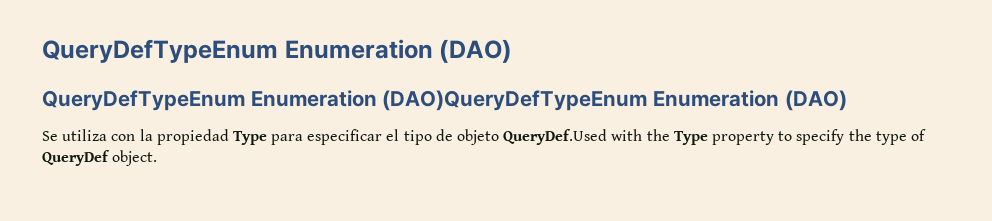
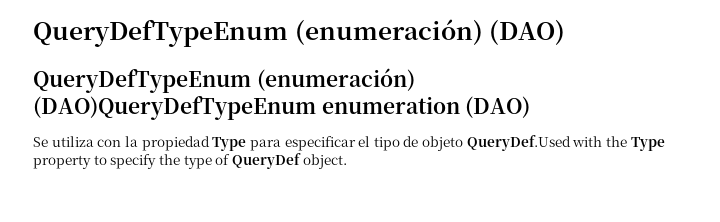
- QueryDefTypeEnum Enumeration (DAO)
+ QueryDefTypeEnum (enumeración) (DAO)
- QueryDefTypeEnum Enumeration (DAO)QueryDefTypeEnum Enumeration (DAO)
+ QueryDefTypeEnum (enumeración) (DAO)QueryDefTypeEnum enumeration (DAO)

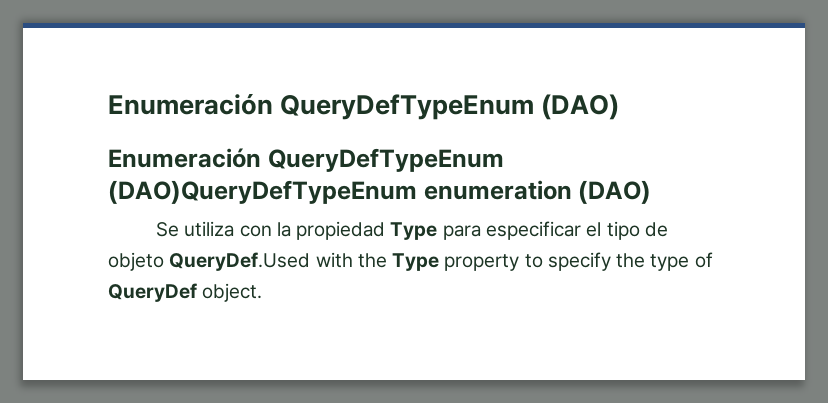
- QueryDefTypeEnum (enumeración) (DAO)
- QueryDefTypeEnum (enumeración) (DAO)QueryDefTypeEnum enumeration (DAO)
+ Enumeración QueryDefTypeEnum (DAO)
+ Enumeración QueryDefTypeEnum (DAO)QueryDefTypeEnum enumeration (DAO)

